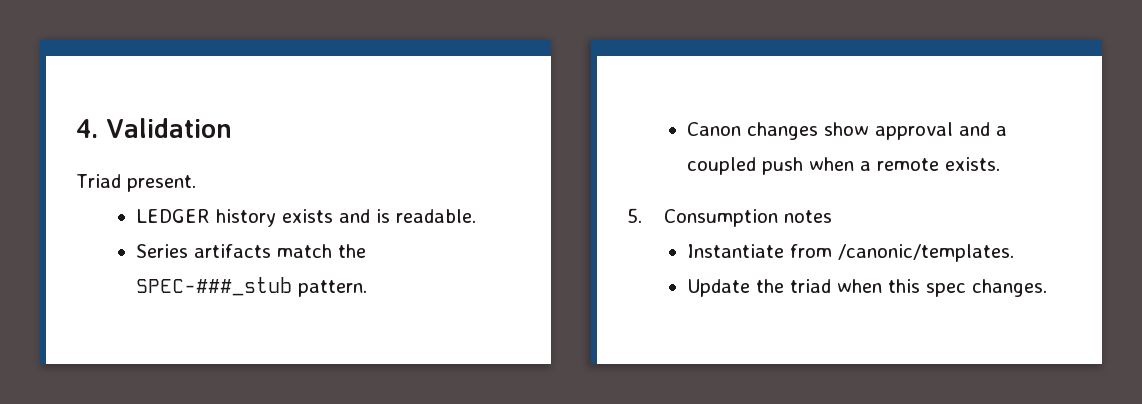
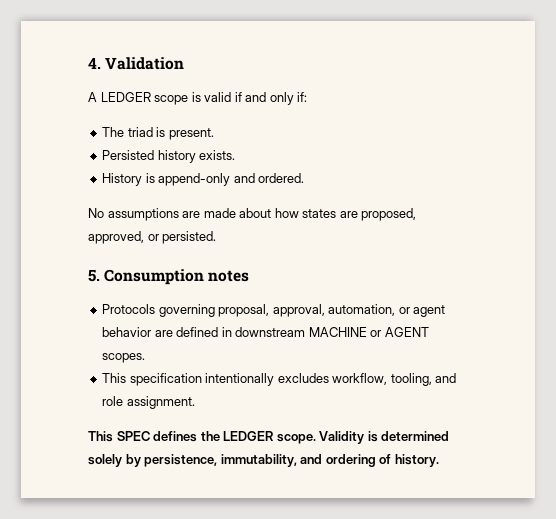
- Triad present.
- LEDGER history exists and is readable.
- Series artifacts match the SPEC-###_stub pattern.
- Canon changes show approval and a coupled push when a remote exists.
+ A LEDGER scope is valid if and only if:
+ The triad is present.
+ Persisted history exists.
+ History is append-only and ordered.
+ No assumptions are made about how states are proposed, approved, or persisted.
  5. Consumption notes
- Instantiate from /canonic/templates.
- Update the triad when this spec changes.
+ Protocols governing proposal, approval, automation, or agent behavior are defined in downstream MACHINE or AGENT scopes.
+ This specification intentionally excludes workflow, tooling, and role assignment.
+ This SPEC defines the LEDGER scope. Validity is determined solely by persistence, immutability, and ordering of history.

